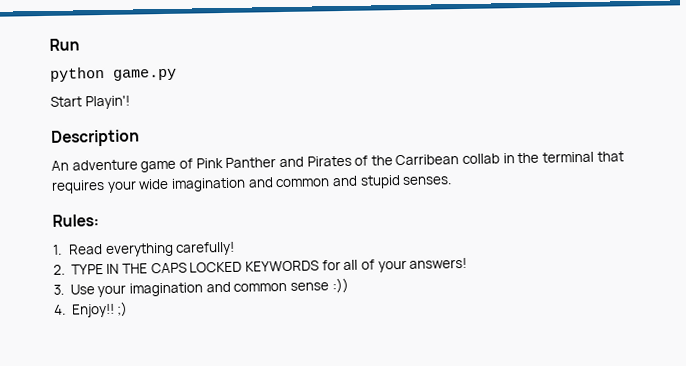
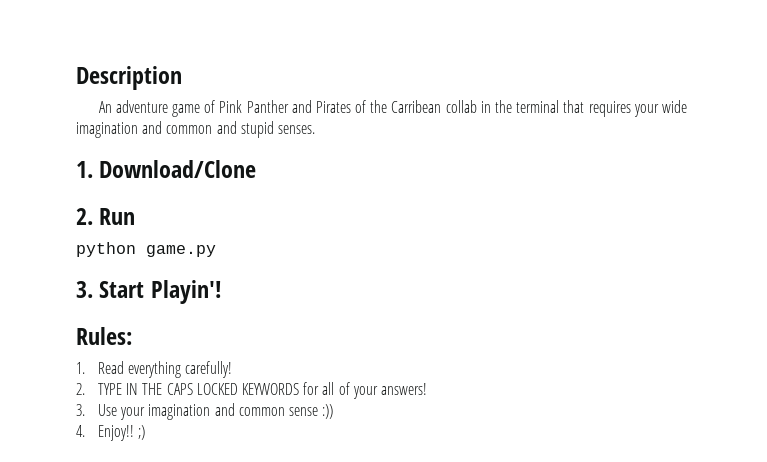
- Run
- python game.py
- Start Playin'!
+ 1. Download/Clone
+ 2. Run
+ python game.py
+ 3. Start Playin'!

